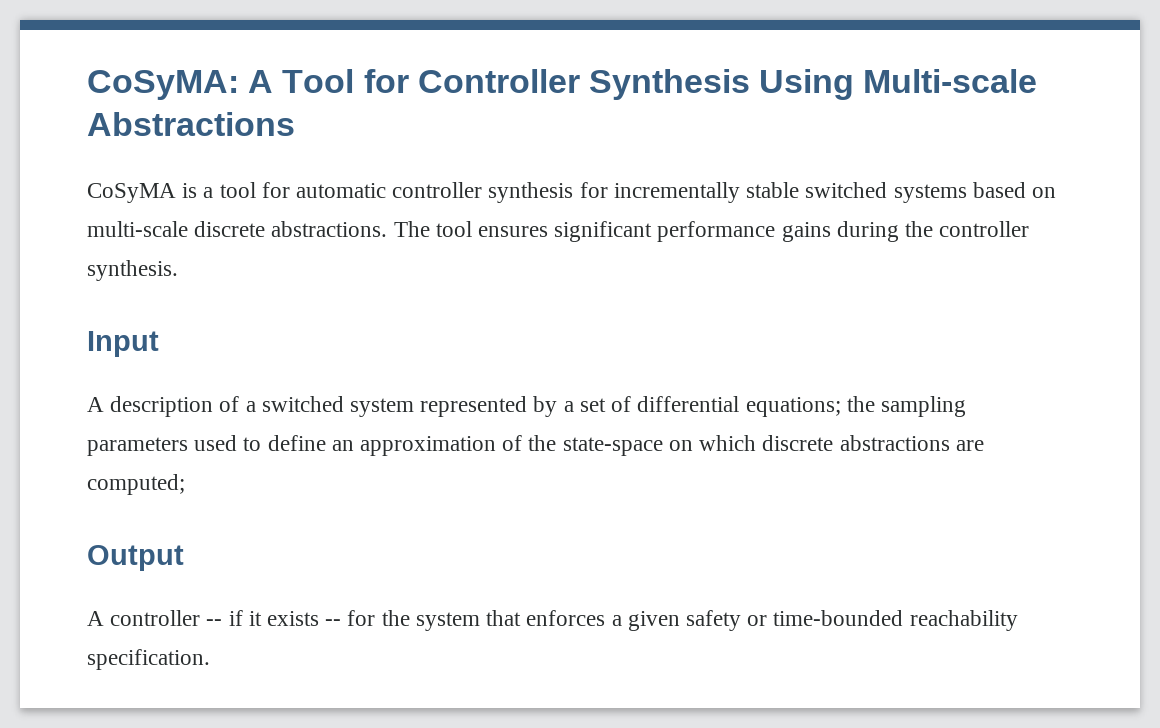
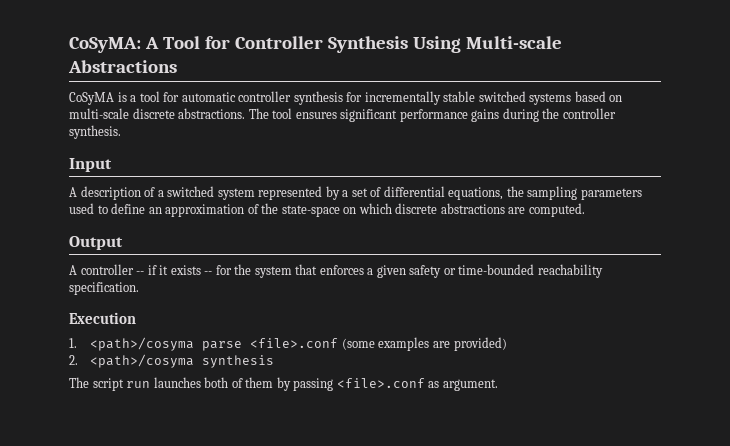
- A description of a switched system represented by a set of differential equations; the sampling parameters used to define an approximation of the state-space on which discrete abstractions are computed;
+ A description of a switched system represented by a set of differential equations, the sampling parameters used to define an approximation of the state-space on which discrete abstractions are computed.
+ Execution
+ 1. <path>/cosyma parse <file>.conf (some examples are provided)
+ 2. <path>/cosyma synthesis
+ The script run launches both of them by passing <file>.conf as argument.

